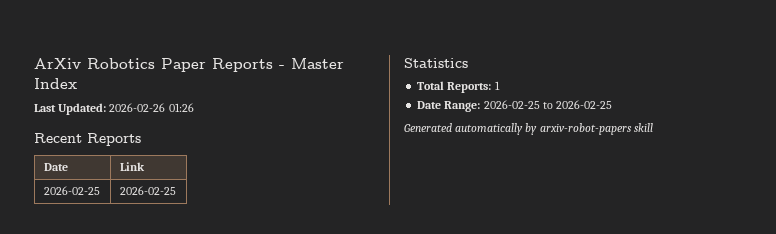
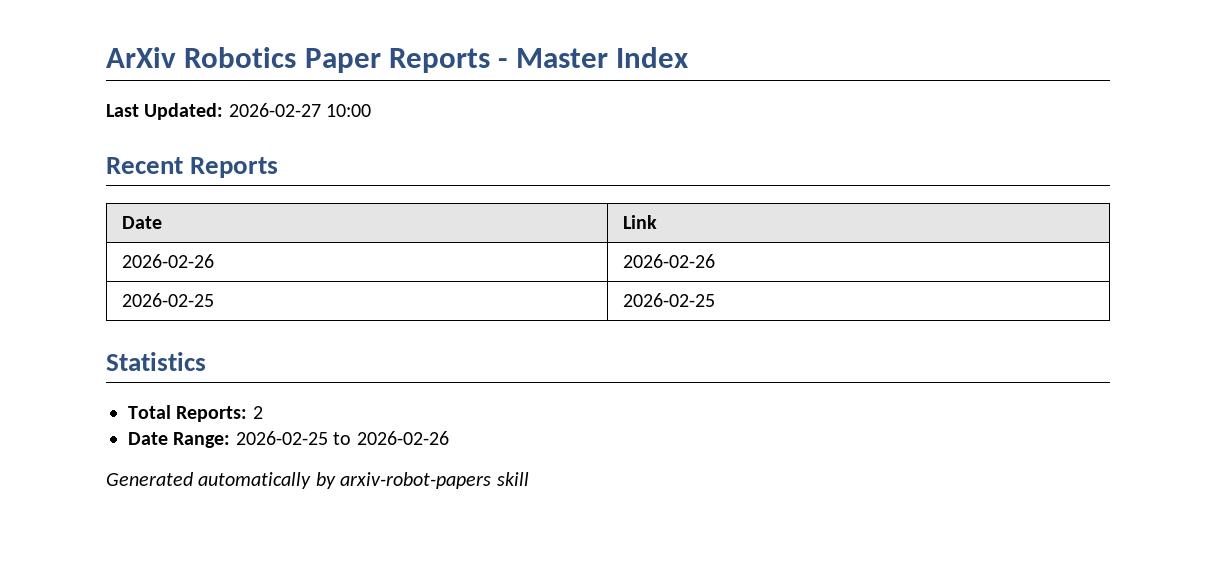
- Last Updated: 2026-02-26 01:26
+ Last Updated: 2026-02-27 10:00
+ 2026-02-26 | 2026-02-26
- Total Reports: 1
+ Total Reports: 2
- Date Range: 2026-02-25 to 2026-02-25
+ Date Range: 2026-02-25 to 2026-02-26

